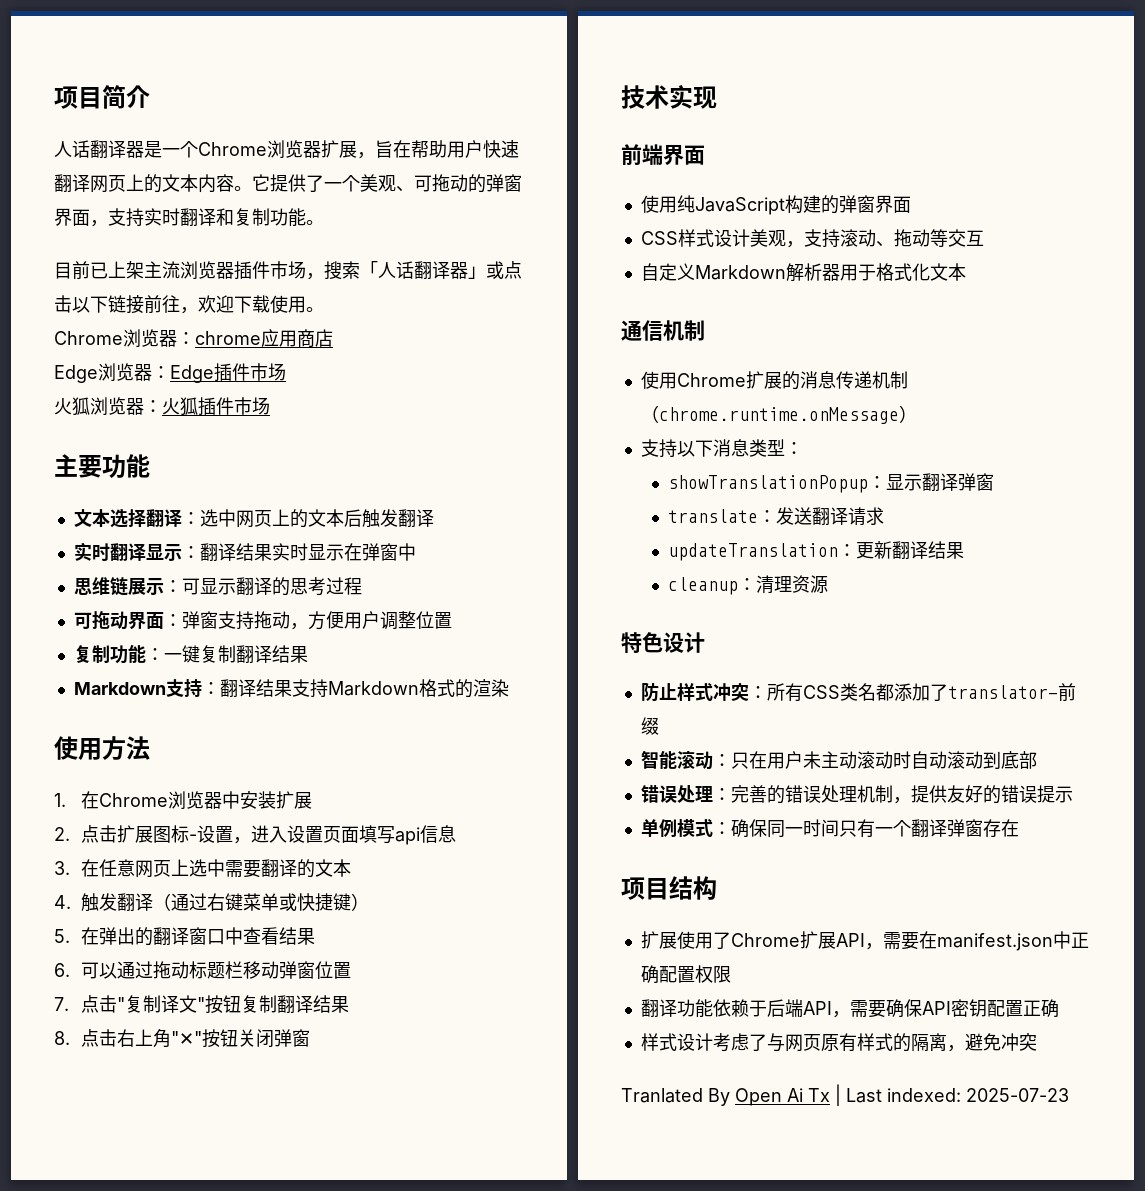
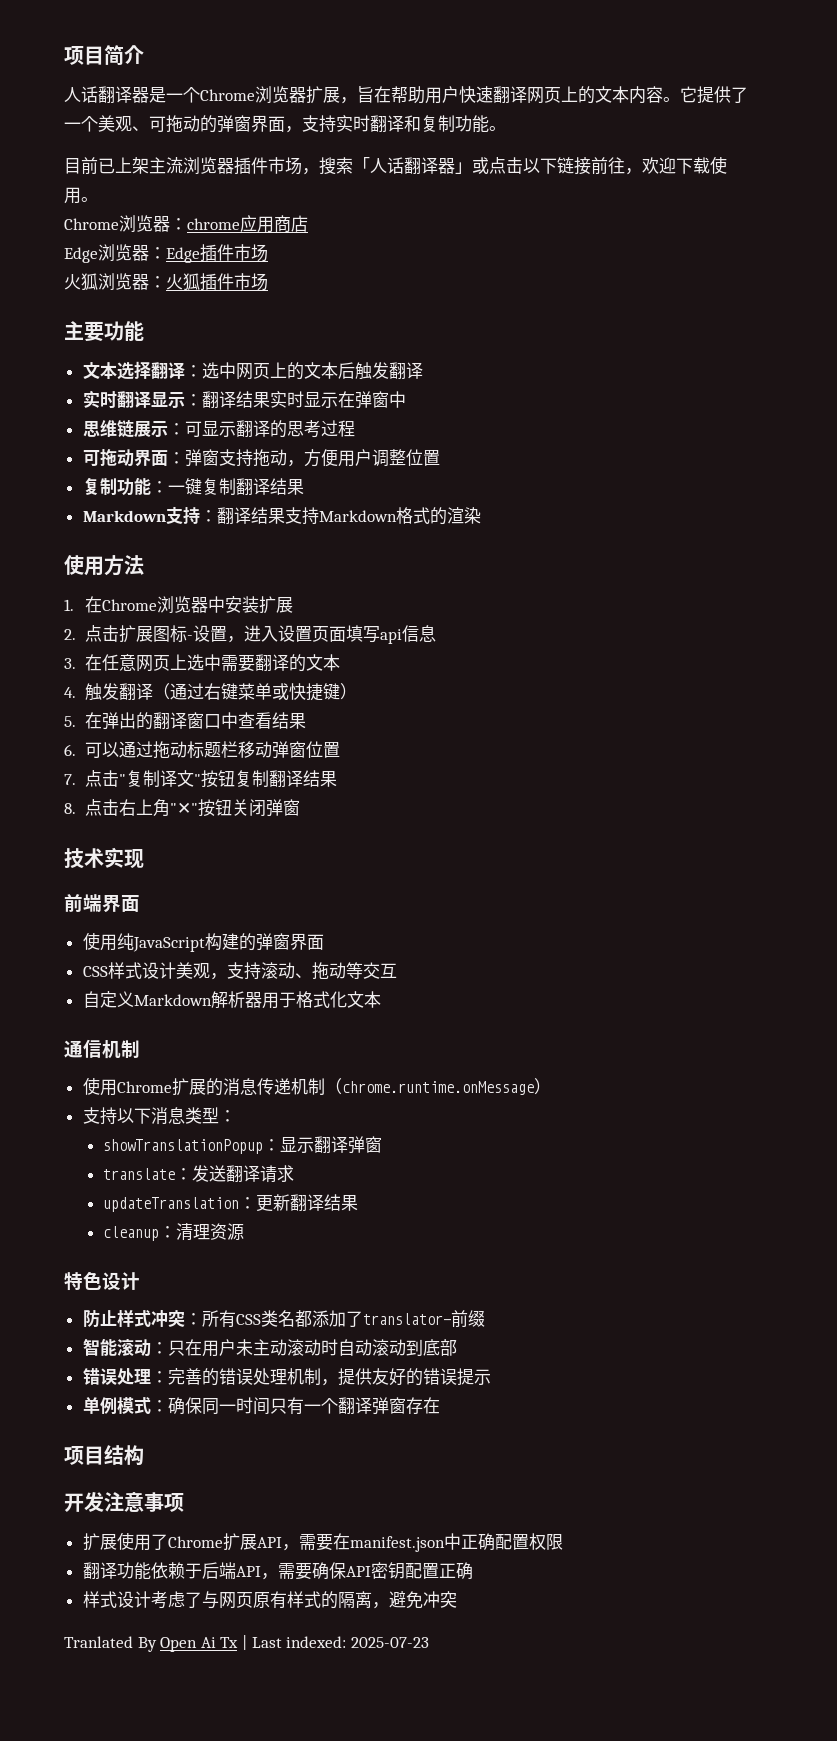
+ 开发注意事项

